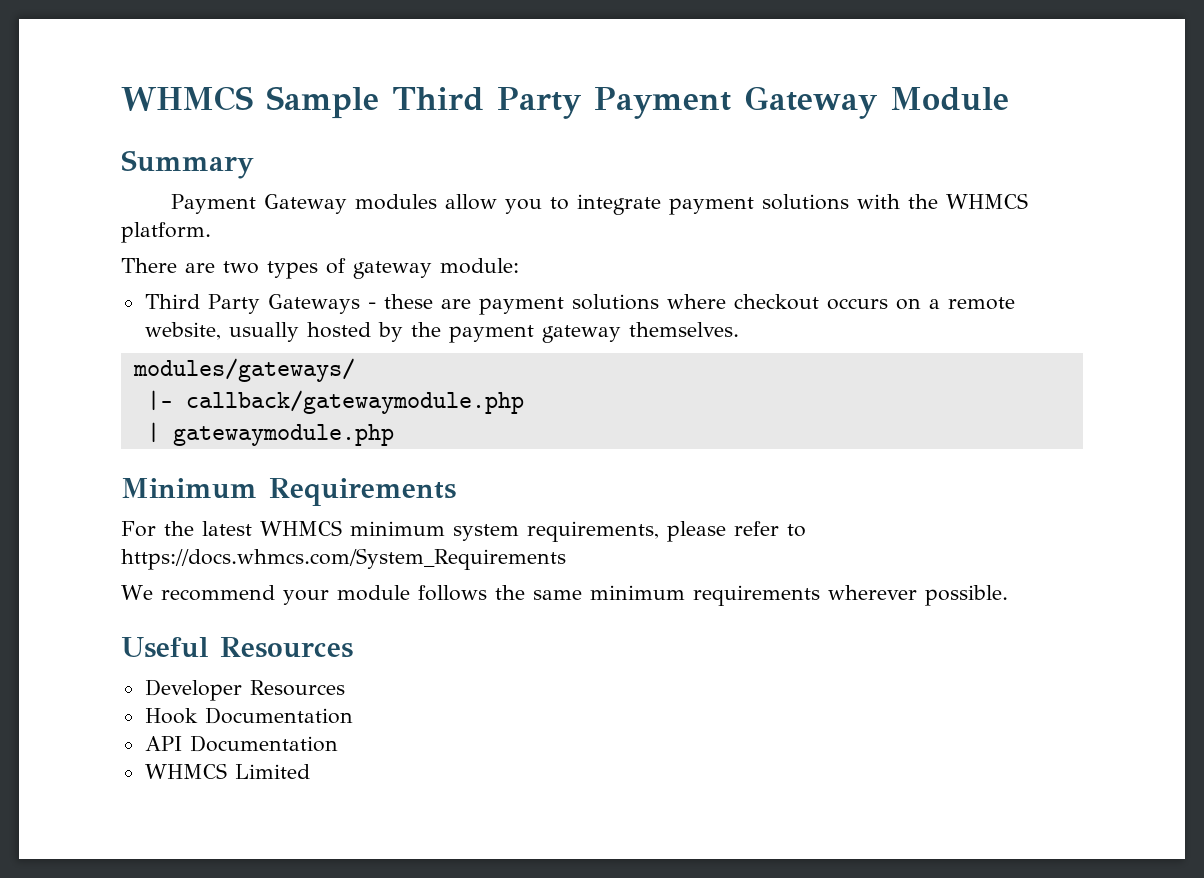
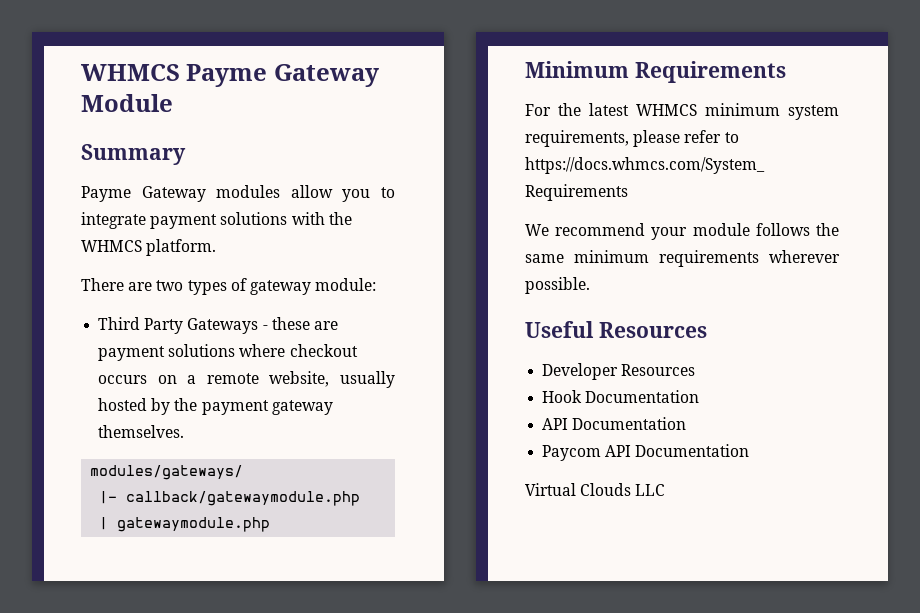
- WHMCS Sample Third Party Payment Gateway Module
+ WHMCS Payme Gateway Module
- Payment Gateway modules allow you to integrate payment solutions with the WHMCS platform.
+ Payme Gateway modules allow you to integrate payment solutions with the WHMCS platform.
- WHMCS Limited
+ Paycom API Documentation
+ Virtual Clouds LLC

